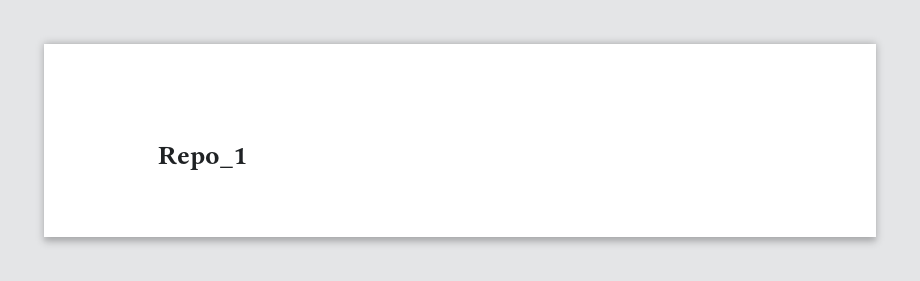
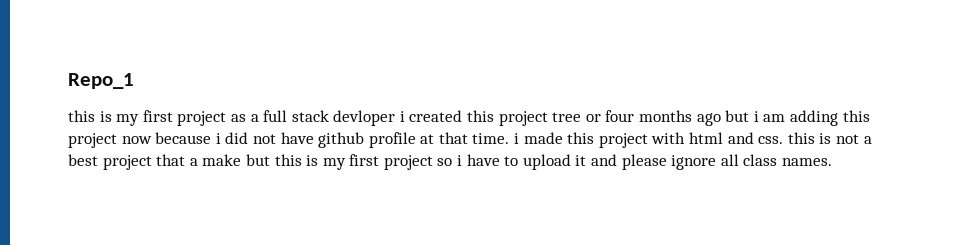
+ this is my first project as a full stack devloper i created this project tree or four months ago but i am adding this project now because i did not have github profile at that time. i made this project with html and css. this is not a best project that a make but this is my first project so i have to upload it and please ignore all class names.

